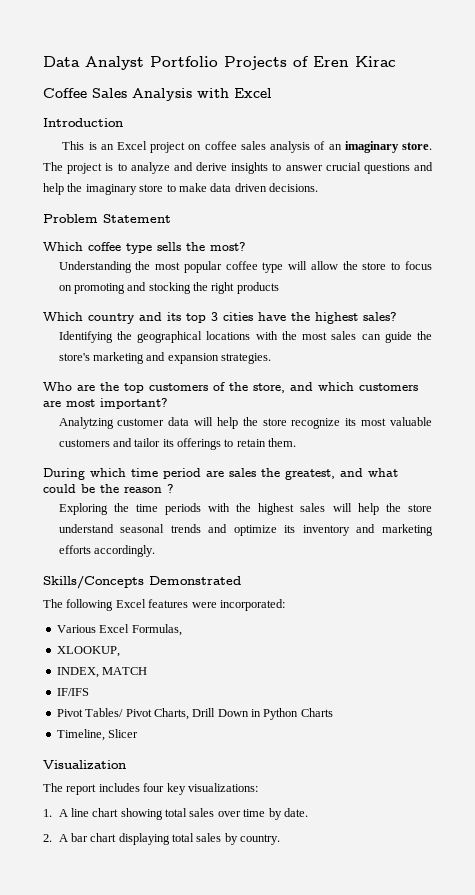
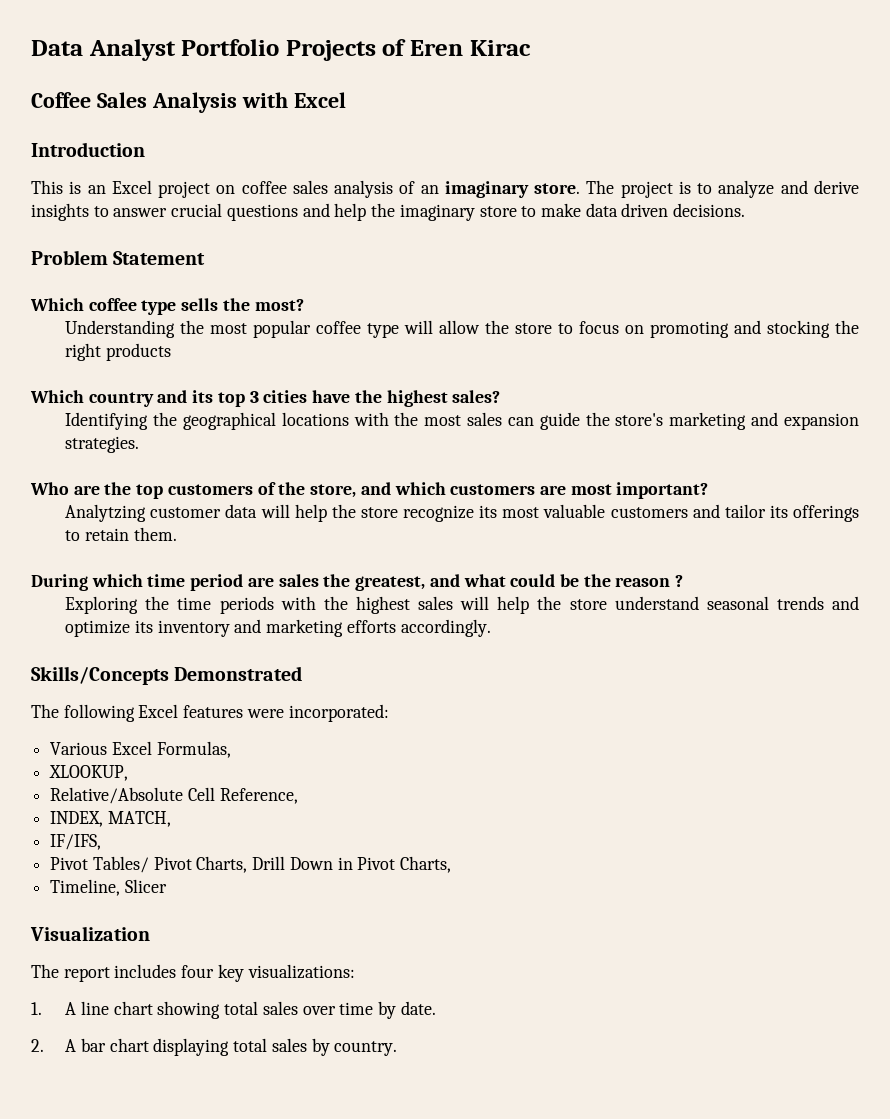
+ Relative/Absolute Cell Reference,
- INDEX, MATCH
- IF/IFS
+ INDEX, MATCH,
+ IF/IFS,
- Pivot Tables/ Pivot Charts, Drill Down in Python Charts
+ Pivot Tables/ Pivot Charts, Drill Down in Pivot Charts,

